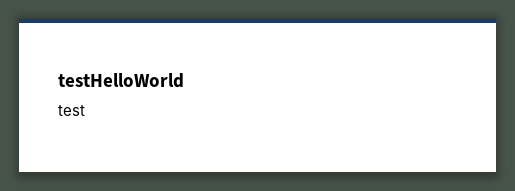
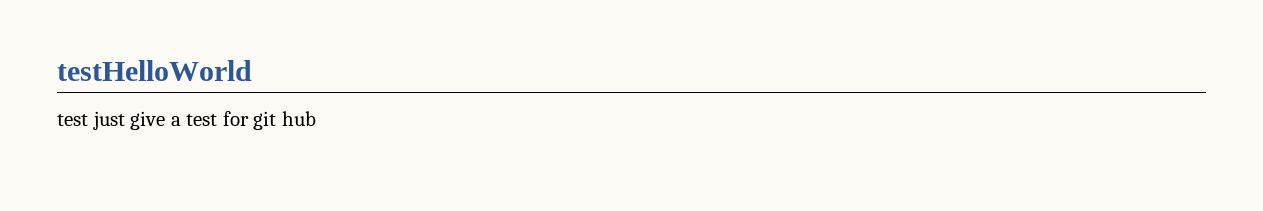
- test
+ test just give a test for git hub

